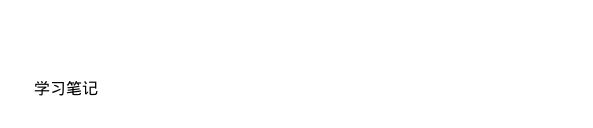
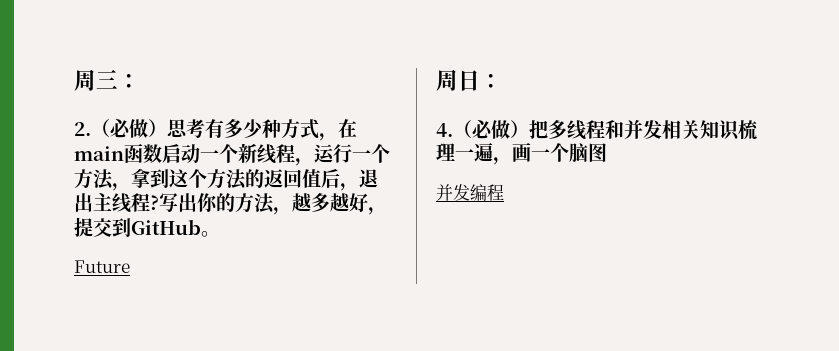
- 学习笔记
+ 周三：
+ 2.（必做）思考有多少种方式，在main函数启动一个新线程，运行一个方法，拿到这个方法的返回值后，退出主线程?写出你的方法，越多越好，提交到GitHub。
+ Future
+ 周日：
+ 4.（必做）把多线程和并发相关知识梳理一遍，画一个脑图
+ 并发编程

